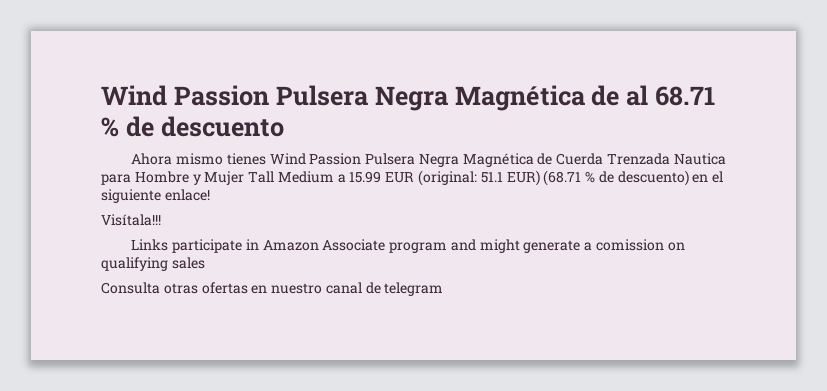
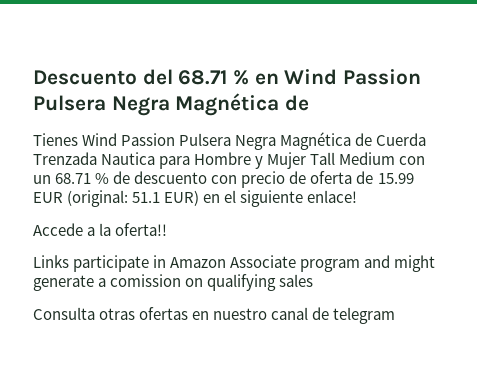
- Wind Passion Pulsera Negra Magnética de al 68.71 % de descuento
- Ahora mismo tienes Wind Passion Pulsera Negra Magnética de Cuerda Trenzada Nautica para Hombre y Mujer Tall Medium a 15.99 EUR (original: 51.1 EUR) (68.71 % de descuento) en el siguiente enlace!
+ Descuento del 68.71 % en Wind Passion Pulsera Negra Magnética de
+ Tienes Wind Passion Pulsera Negra Magnética de Cuerda Trenzada Nautica para Hombre y Mujer Tall Medium con un 68.71 % de descuento con precio de oferta de 15.99 EUR (original: 51.1 EUR) en el siguiente enlace!
- Visítala!!!
+ Accede a la oferta!!

